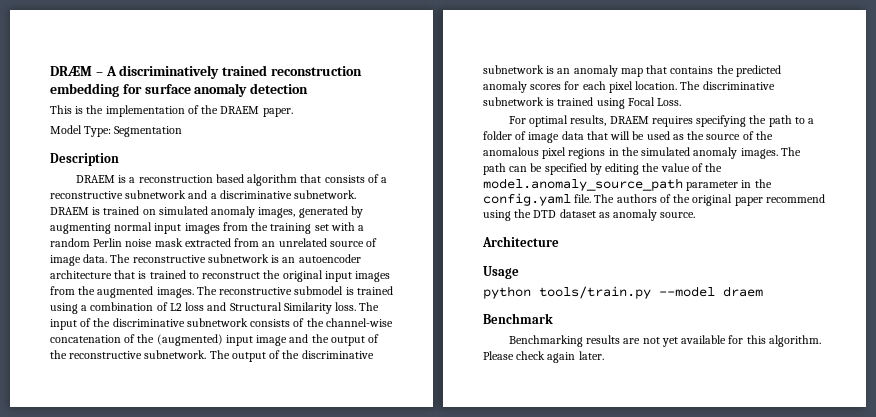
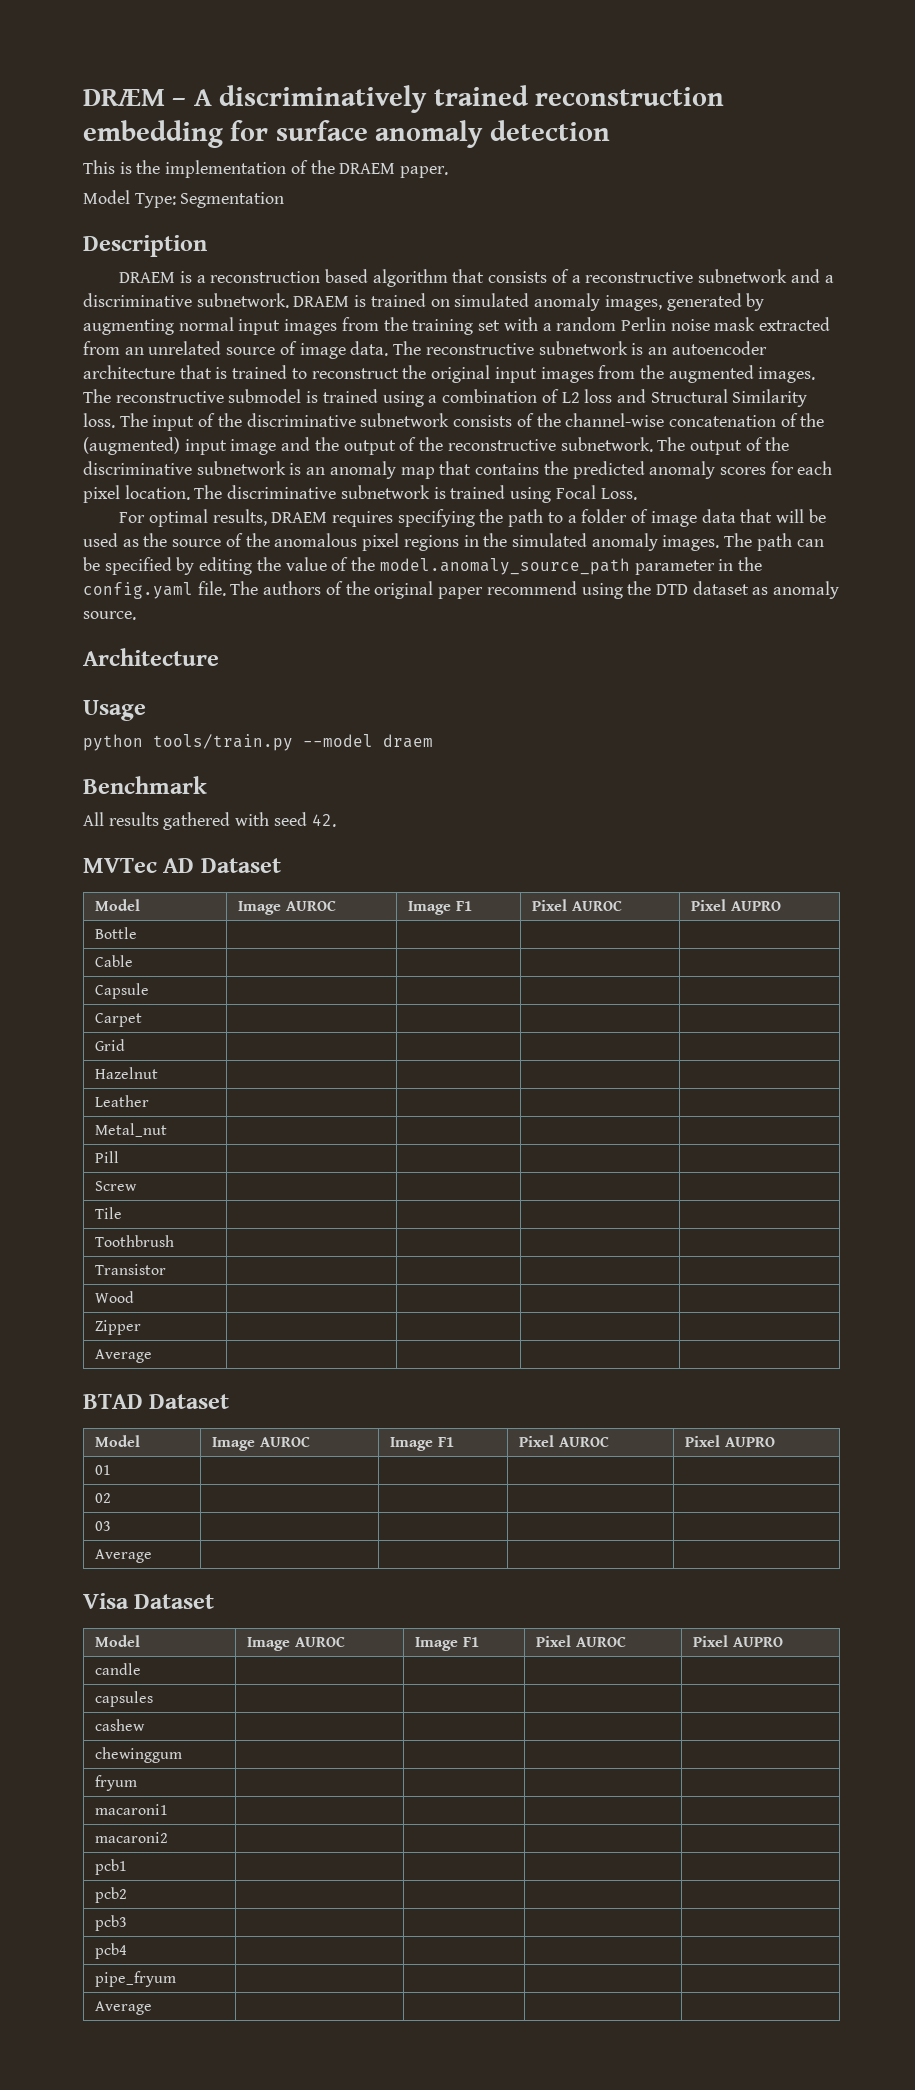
- Benchmarking results are not yet available for this algorithm. Please check again later.
+ All results gathered with seed 42.
+ MVTec AD Dataset
+ Model | Image AUROC | Image F1 | Pixel AUROC | Pixel AUPRO
+ Bottle | | | |
+ Cable | | | |
+ Capsule | | | |
+ Carpet | | | |
+ Grid | | | |
+ Hazelnut | | | |
+ Leather | | | |
+ Metal_nut | | | |
+ Pill | | | |
+ Screw | | | |
+ Tile | | | |
+ Toothbrush | | | |
+ Transistor | | | |
+ Wood | | | |
+ Zipper | | | |
+ Average | | | |
+ BTAD Dataset
+ Model | Image AUROC | Image F1 | Pixel AUROC | Pixel AUPRO
+ 01 | | | |
+ 02 | | | |
+ 03 | | | |
+ Average | | | |
+ Visa Dataset
+ Model | Image AUROC | Image F1 | Pixel AUROC | Pixel AUPRO
+ candle | | | |
+ capsules | | | |
+ cashew | | | |
+ chewinggum | | | |
+ fryum | | | |
+ macaroni1 | | | |
+ macaroni2 | | | |
+ pcb1 | | | |
+ pcb2 | | | |
+ pcb3 | | | |
+ pcb4 | | | |
+ pipe_fryum | | | |
+ Average | | | |

